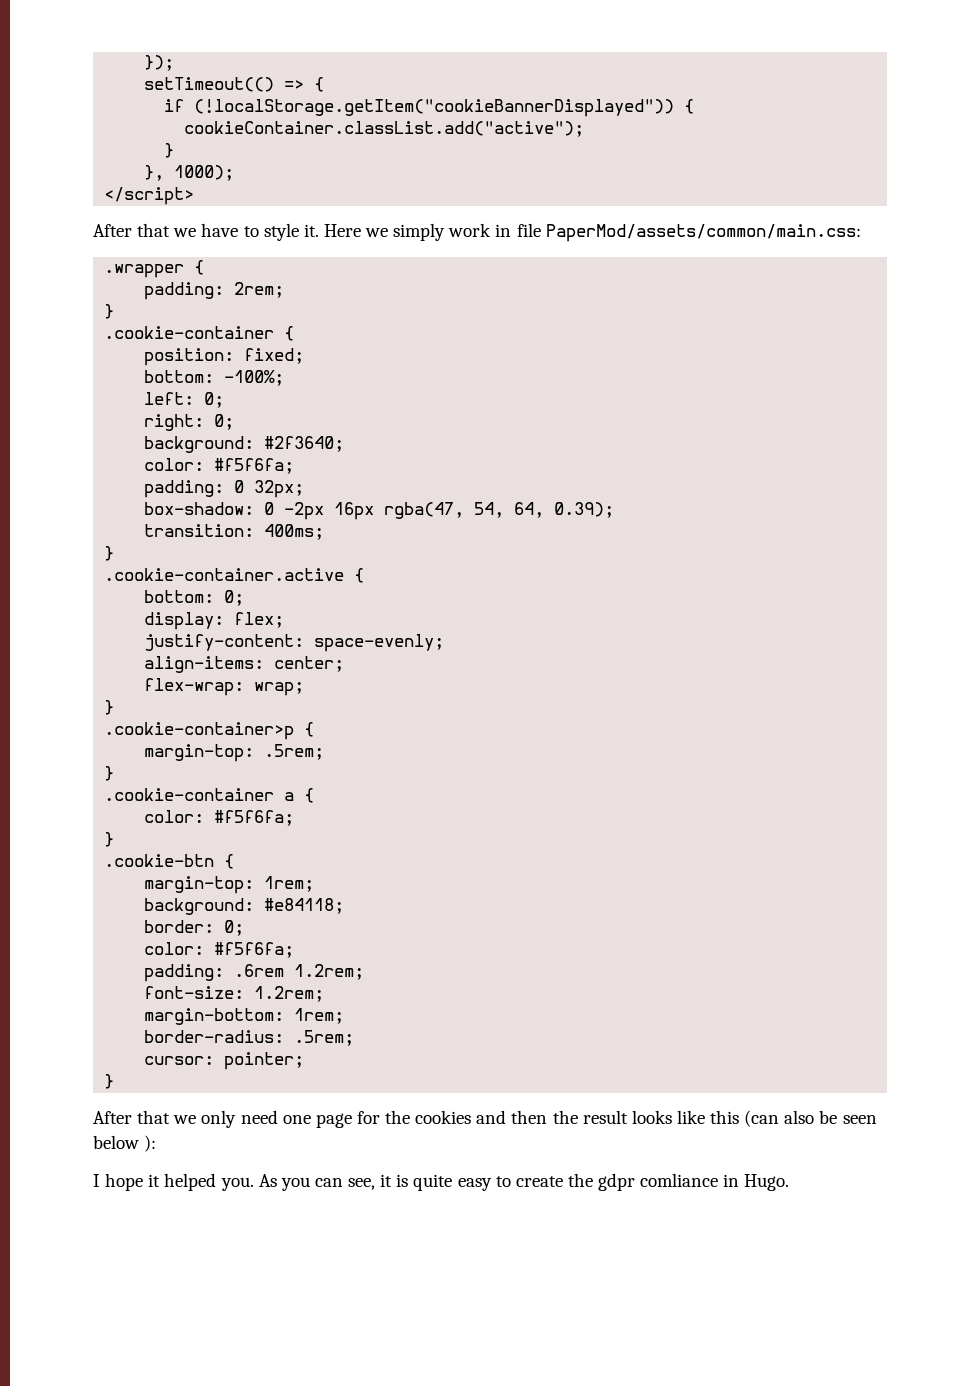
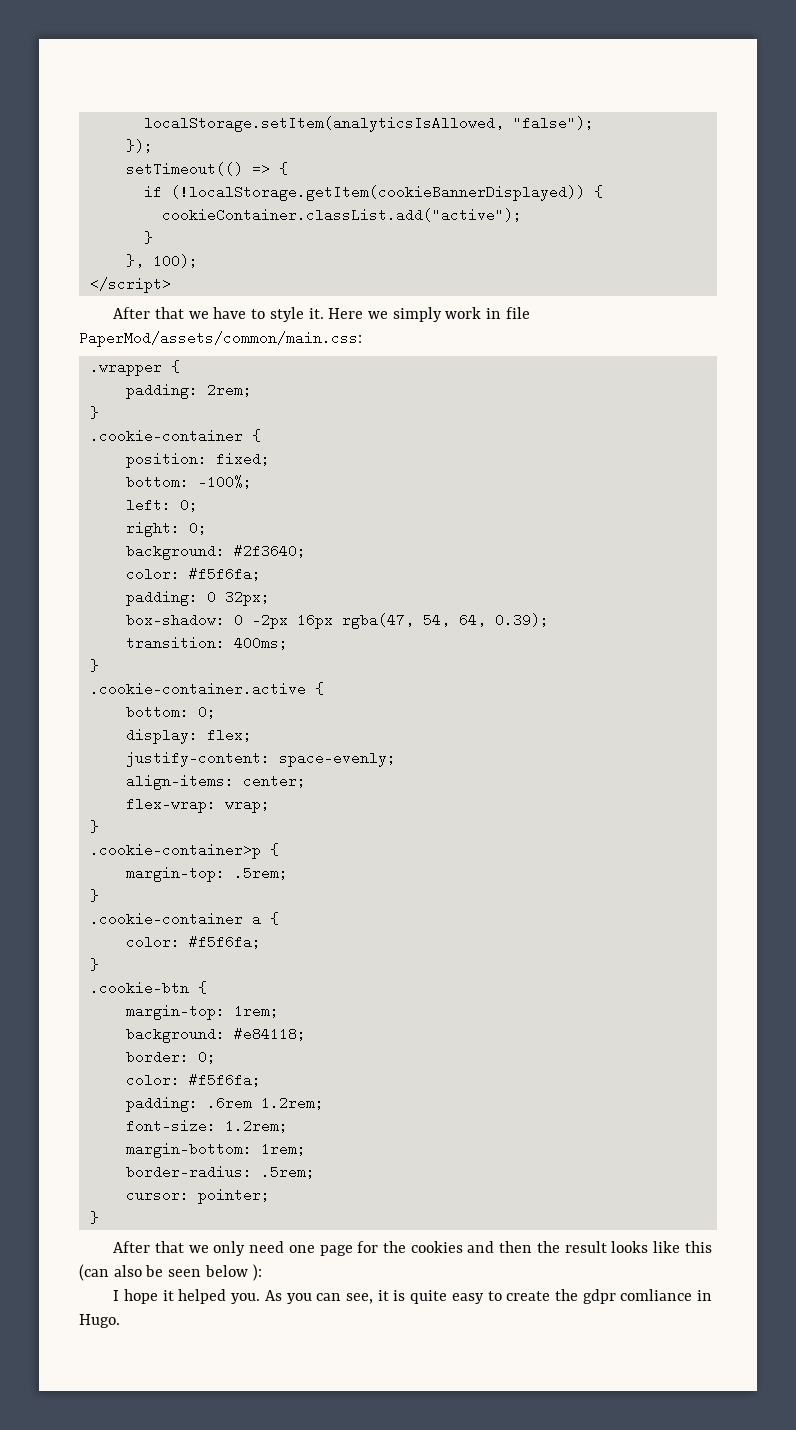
+ localStorage.setItem(analyticsIsAllowed, "false");
- if (!localStorage.getItem("cookieBannerDisplayed")) {
+ if (!localStorage.getItem(cookieBannerDisplayed)) {
- }, 1000);
+ }, 100);

